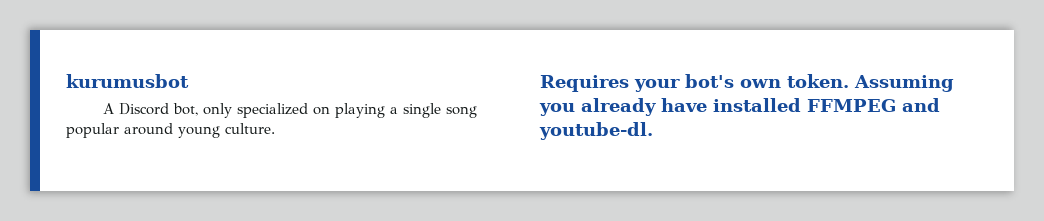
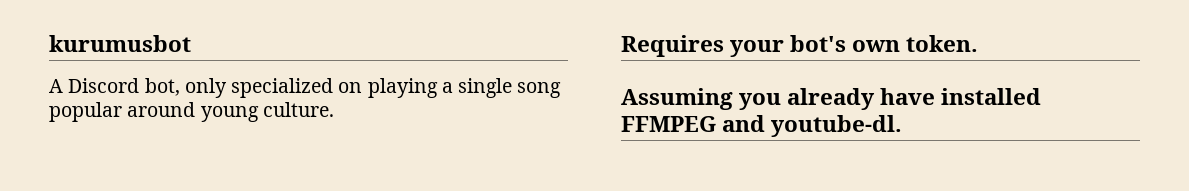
- Requires your bot's own token. Assuming you already have installed FFMPEG and youtube-dl.
+ Requires your bot's own token.
+ Assuming you already have installed FFMPEG and youtube-dl.

